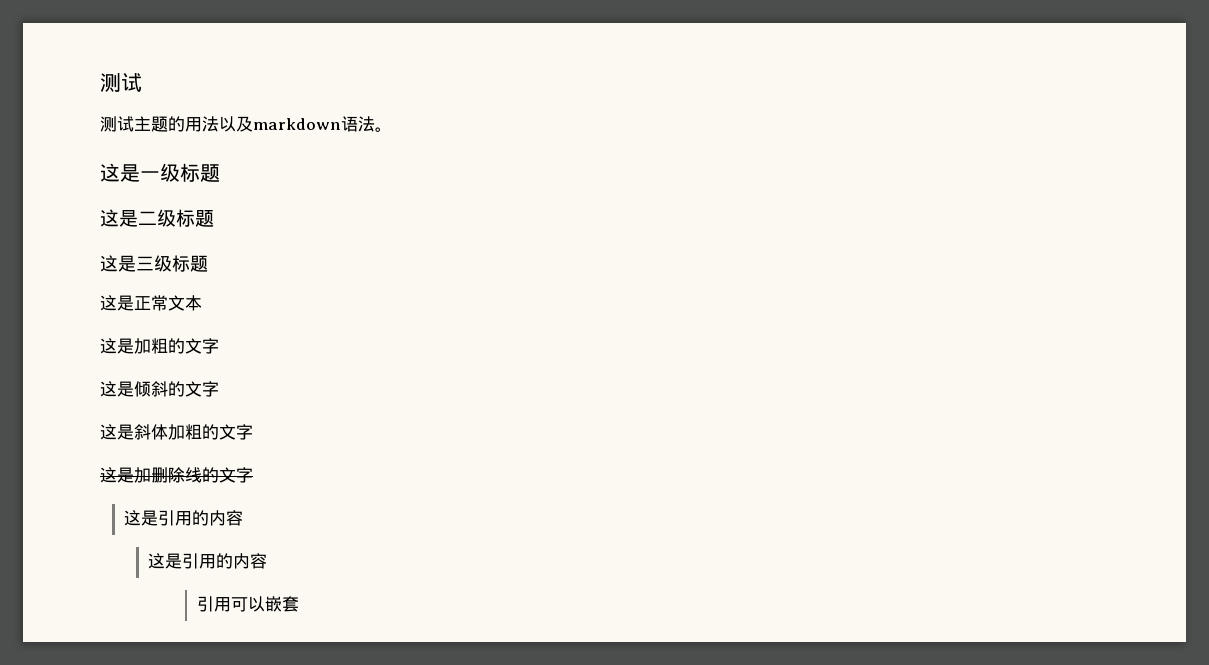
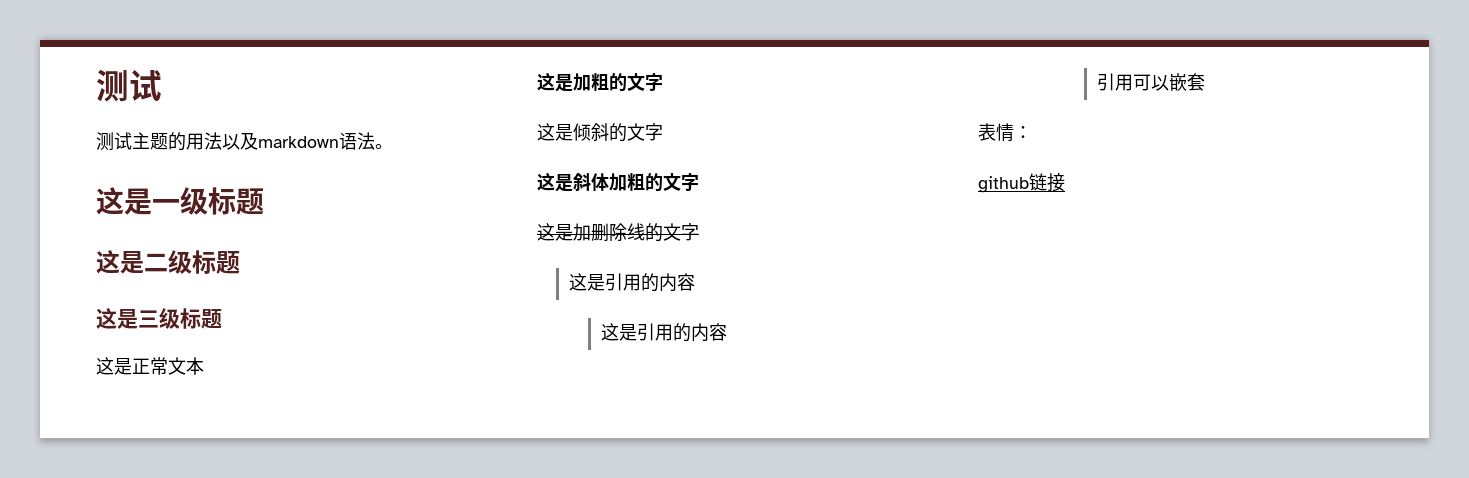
+ 表情：
+ github链接

